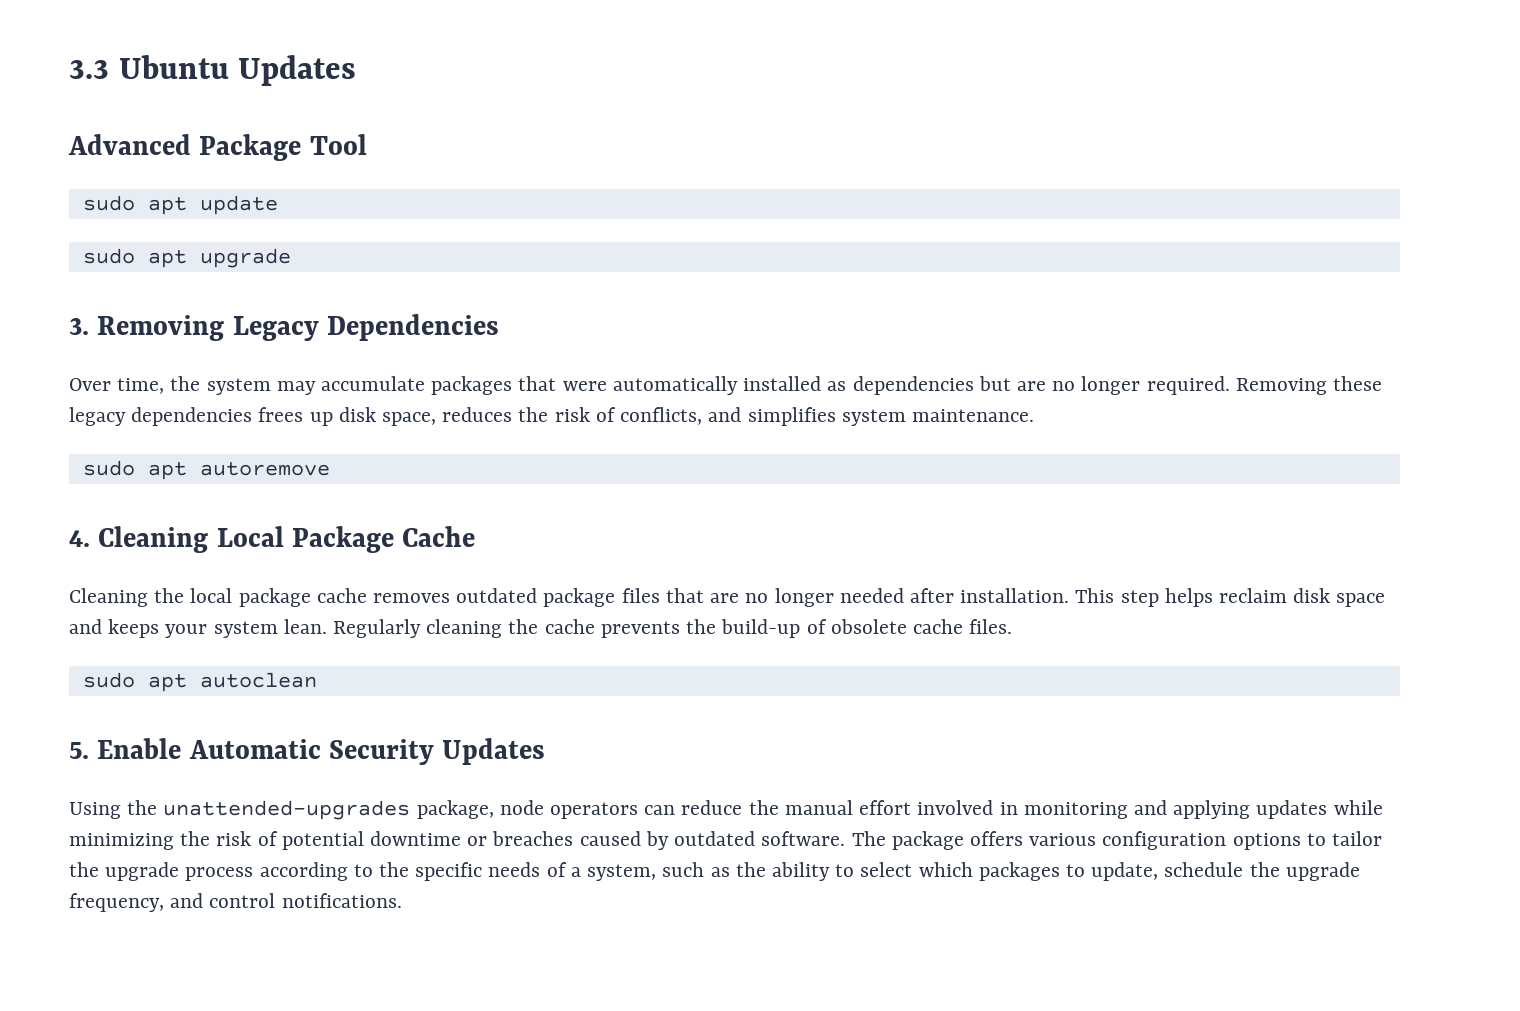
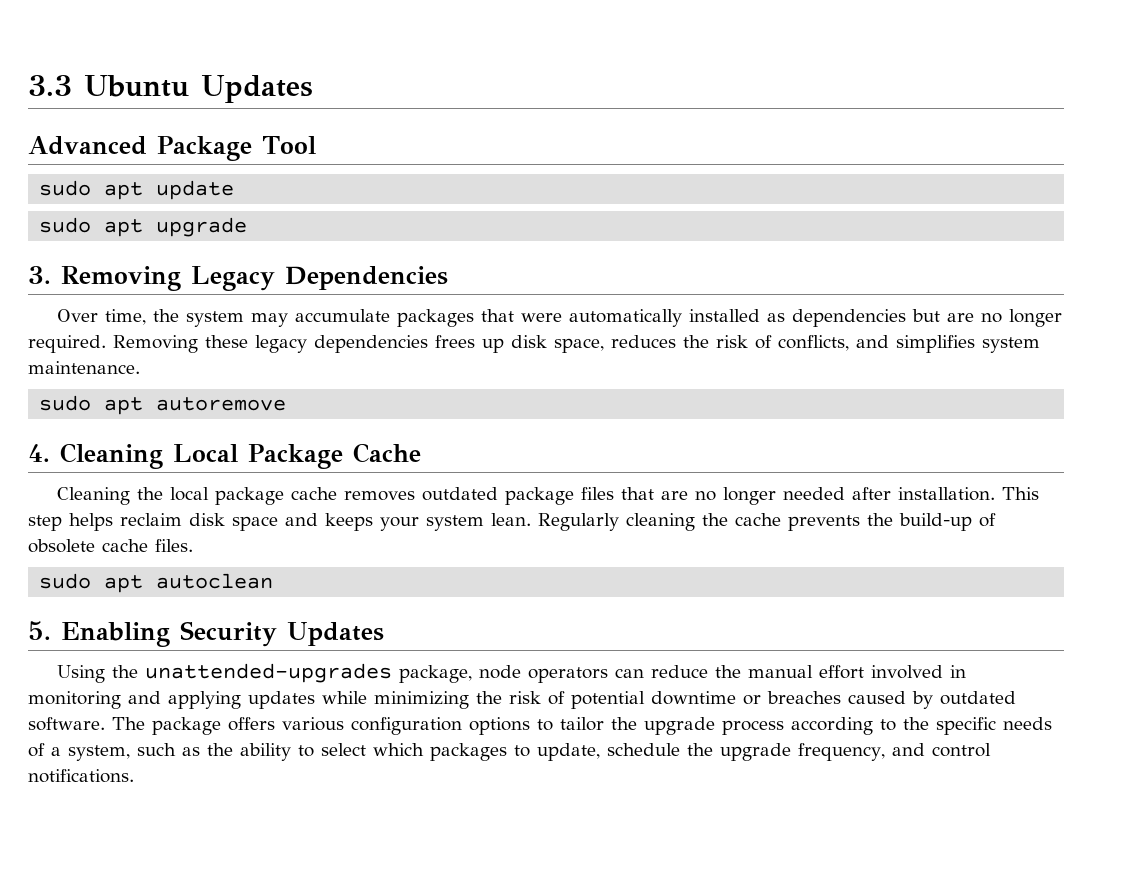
- 5. Enable Automatic Security Updates
+ 5. Enabling Security Updates

